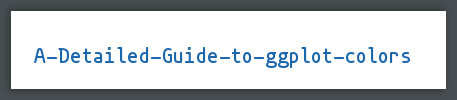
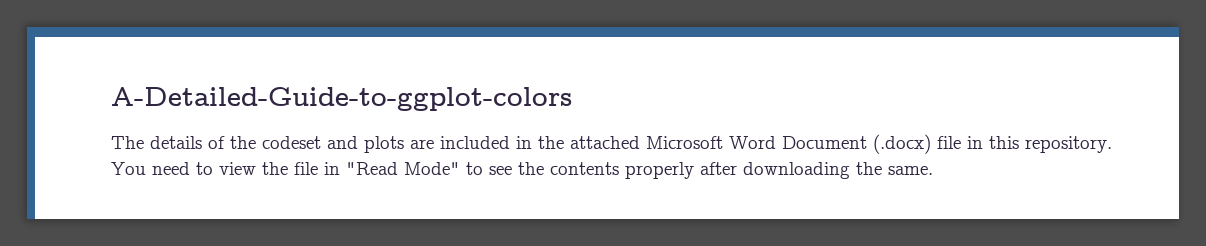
+ The details of the codeset and plots are included in the attached Microsoft Word Document (.docx) file in this repository. You need to view the file in "Read Mode" to see the contents properly after downloading the same.

